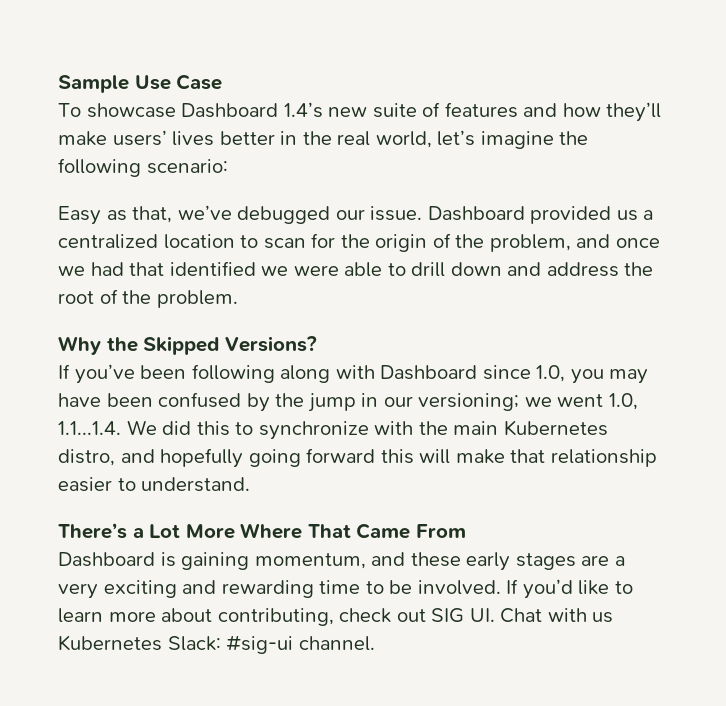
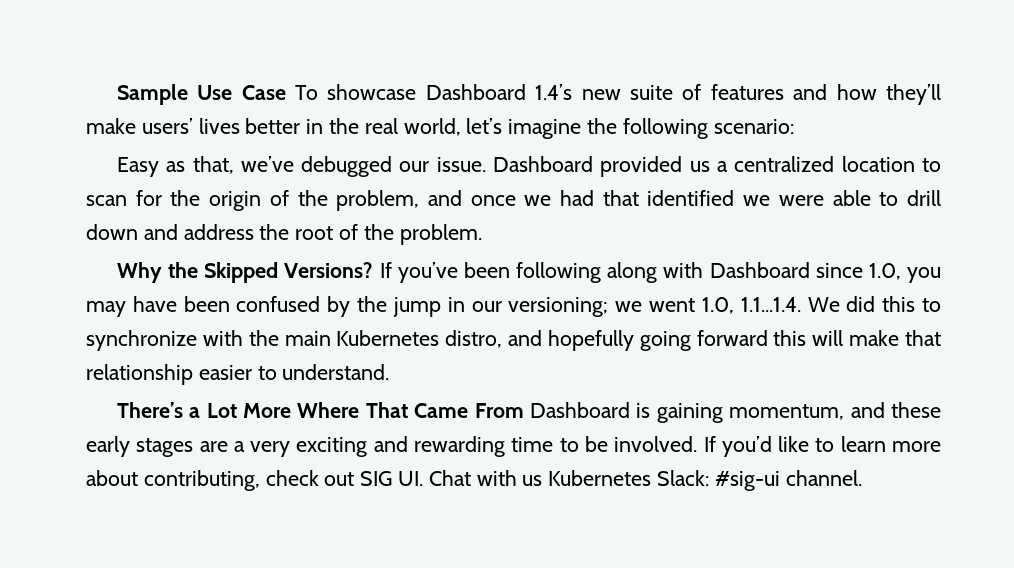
- Sample Use Case
- To showcase Dashboard 1.4’s new suite of features and how they’ll make users’ lives better in the real world, let’s imagine the following scenario:
+ Sample Use Case To showcase Dashboard 1.4’s new suite of features and how they’ll make users’ lives better in the real world, let’s imagine the following scenario:
- Why the Skipped Versions?
- If you’ve been following along with Dashboard since 1.0, you may have been confused by the jump in our versioning; we went 1.0, 1.1...1.4. We did this to synchronize with the main Kubernetes distro, and hopefully going forward this will make that relationship easier to understand.
+ Why the Skipped Versions? If you’ve been following along with Dashboard since 1.0, you may have been confused by the jump in our versioning; we went 1.0, 1.1...1.4. We did this to synchronize with the main Kubernetes distro, and hopefully going forward this will make that relationship easier to understand.
- There’s a Lot More Where That Came From
- Dashboard is gaining momentum, and these early stages are a very exciting and rewarding time to be involved.
+ There’s a Lot More Where That Came From Dashboard is gaining momentum, and these early stages are a very exciting and rewarding time to be involved.

